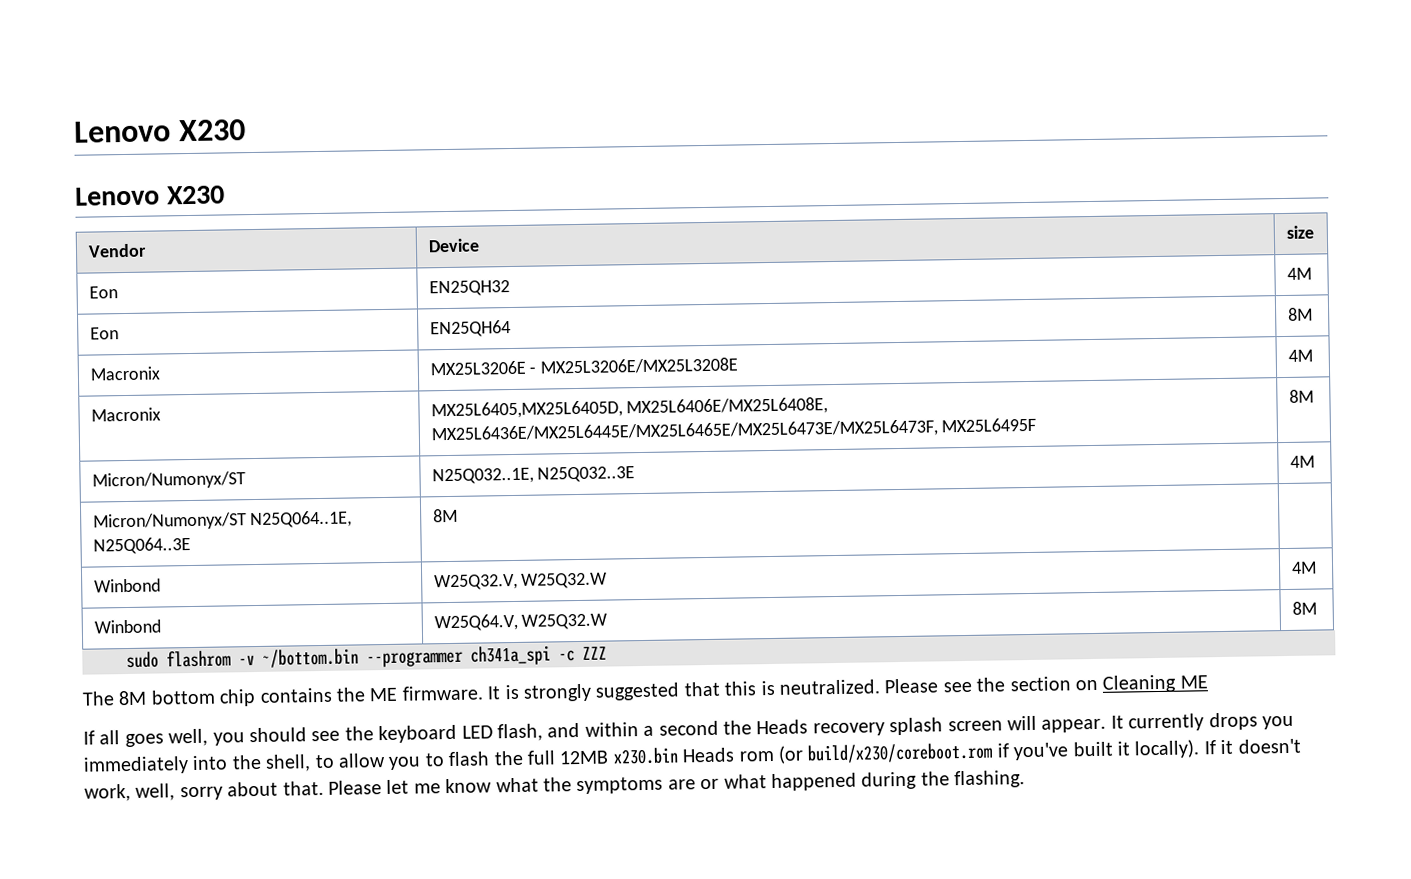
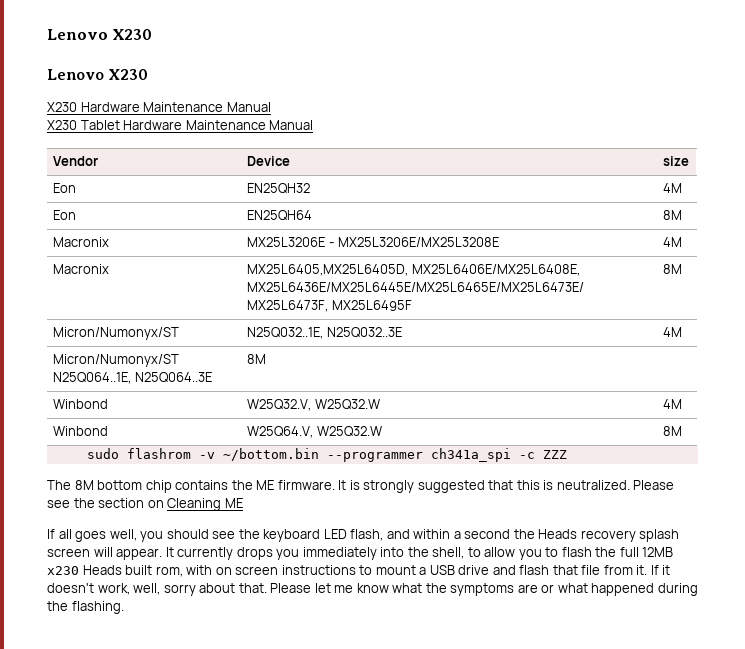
+ X230 Hardware Maintenance Manual
+ X230 Tablet Hardware Maintenance Manual
- It currently drops you immediately into the shell, to allow you to flash the full 12MB x230.bin Heads rom (or build/x230/coreboot.rom if you've built it locally).
+ It currently drops you immediately into the shell, to allow you to flash the full 12MB x230 Heads built rom, with on screen instructions to mount a USB drive and flash that file from it.

